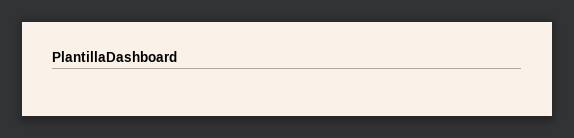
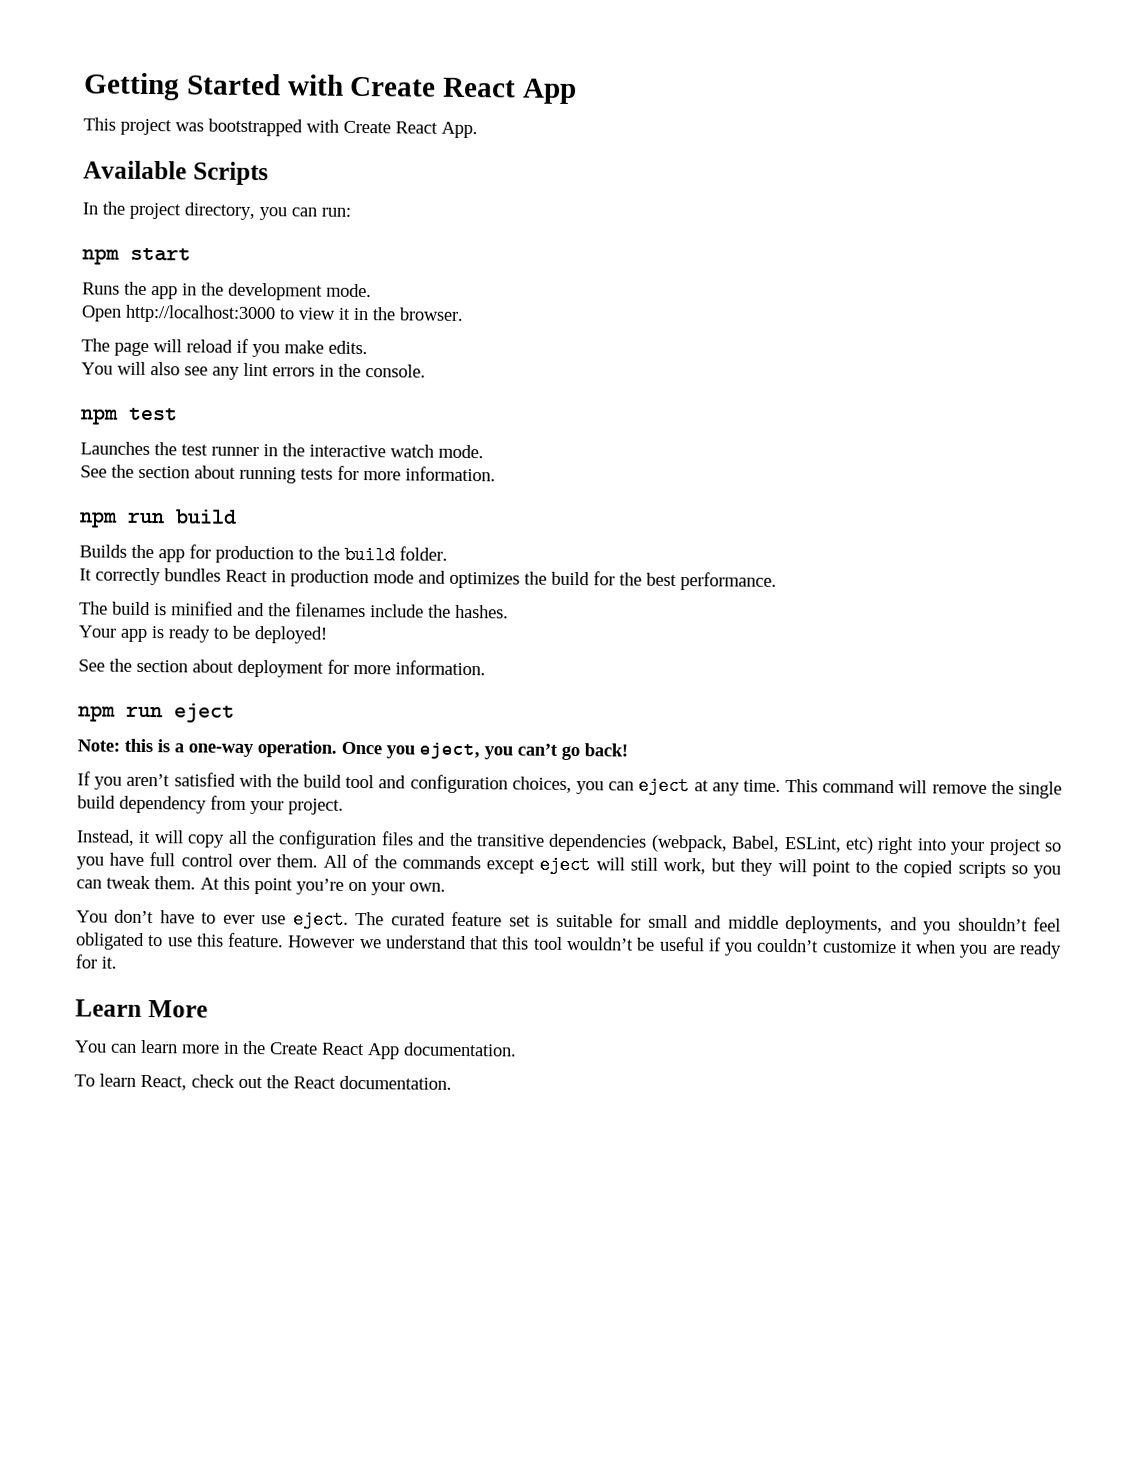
- PlantillaDashboard
+ Getting Started with Create React App
+ This project was bootstrapped with Create React App.
+ Available Scripts
+ In the project directory, you can run:
+ npm start
+ Runs the app in the development mode.
+ Open http://localhost:3000 to view it in the browser.
+ The page will reload if you make edits.
+ You will also see any lint errors in the console.
+ npm test
+ Launches the test runner in the interactive watch mode.
+ See the section about running tests for more information.
+ npm run build
+ Builds the app for production to the build folder.
+ It correctly bundles React in production mode and optimizes the build for the best performance.
+ The build is minified and the filenames include the hashes.
+ Your app is ready to be deployed!
+ See the section about deployment for more information.
+ npm run eject
+ Note: this is a one-way operation. Once you eject, you can’t go back!
+ If you aren’t satisfied with the build tool and configuration choices, you can eject at any time. This command will remove the single build dependency from your project.
+ Instead, it will copy all the configuration files and the transitive dependencies (webpack, Babel, ESLint, etc) right into your project so you have full control over them. All of the commands except eject will still work, but they will point to the copied scripts so you can tweak them. At this point you’re on your own.
+ You don’t have to ever use eject. The curated feature set is suitable for small and middle deployments, and you shouldn’t feel obligated to use this feature. However we understand that this tool wouldn’t be useful if you couldn’t customize it when you are ready for it.
+ Learn More
+ You can learn more in the Create React App documentation.
+ To learn React, check out the React documentation.

